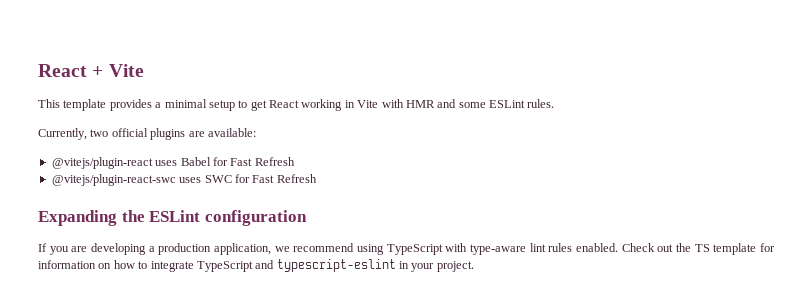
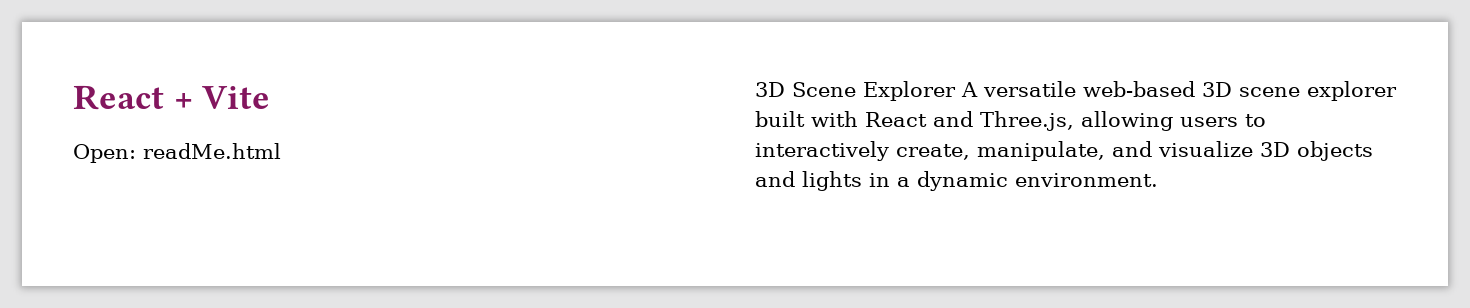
- This template provides a minimal setup to get React working in Vite with HMR and some ESLint rules.
- Currently, two official plugins are available:
- @vitejs/plugin-react uses Babel for Fast Refresh
- @vitejs/plugin-react-swc uses SWC for Fast Refresh
- Expanding the ESLint configuration
- If you are developing a production application, we recommend using TypeScript with type-aware lint rules enabled. Check out the TS template for information on how to integrate TypeScript and typescript-eslint in your project.
+ Open: readMe.html
+ 3D Scene Explorer A versatile web-based 3D scene explorer built with React and Three.js, allowing users to interactively create, manipulate, and visualize 3D objects and lights in a dynamic environment.

